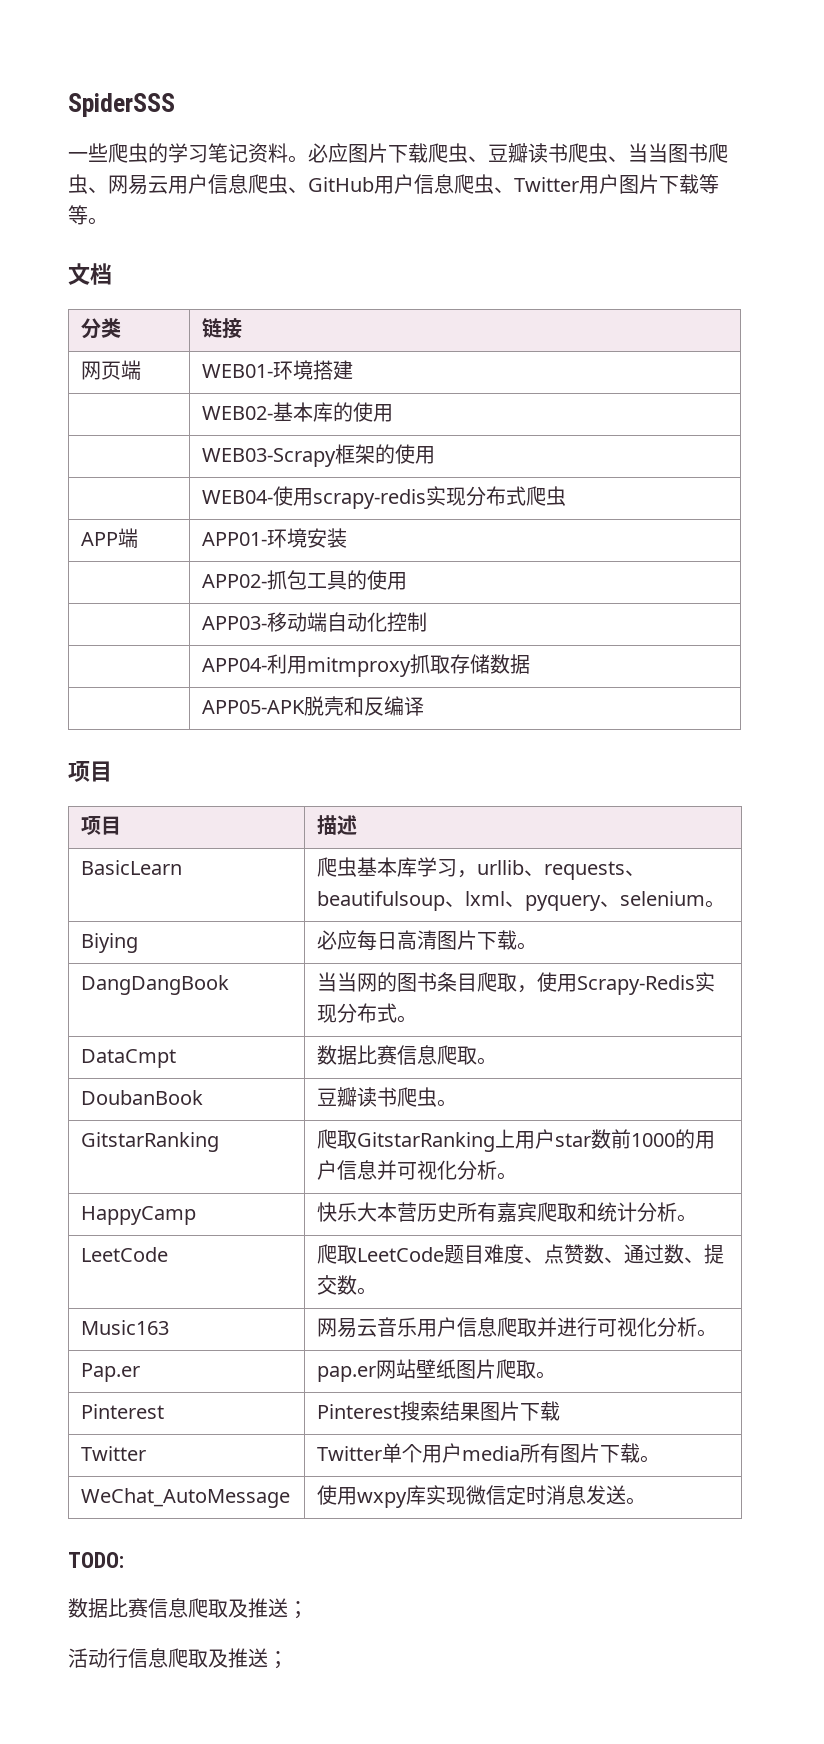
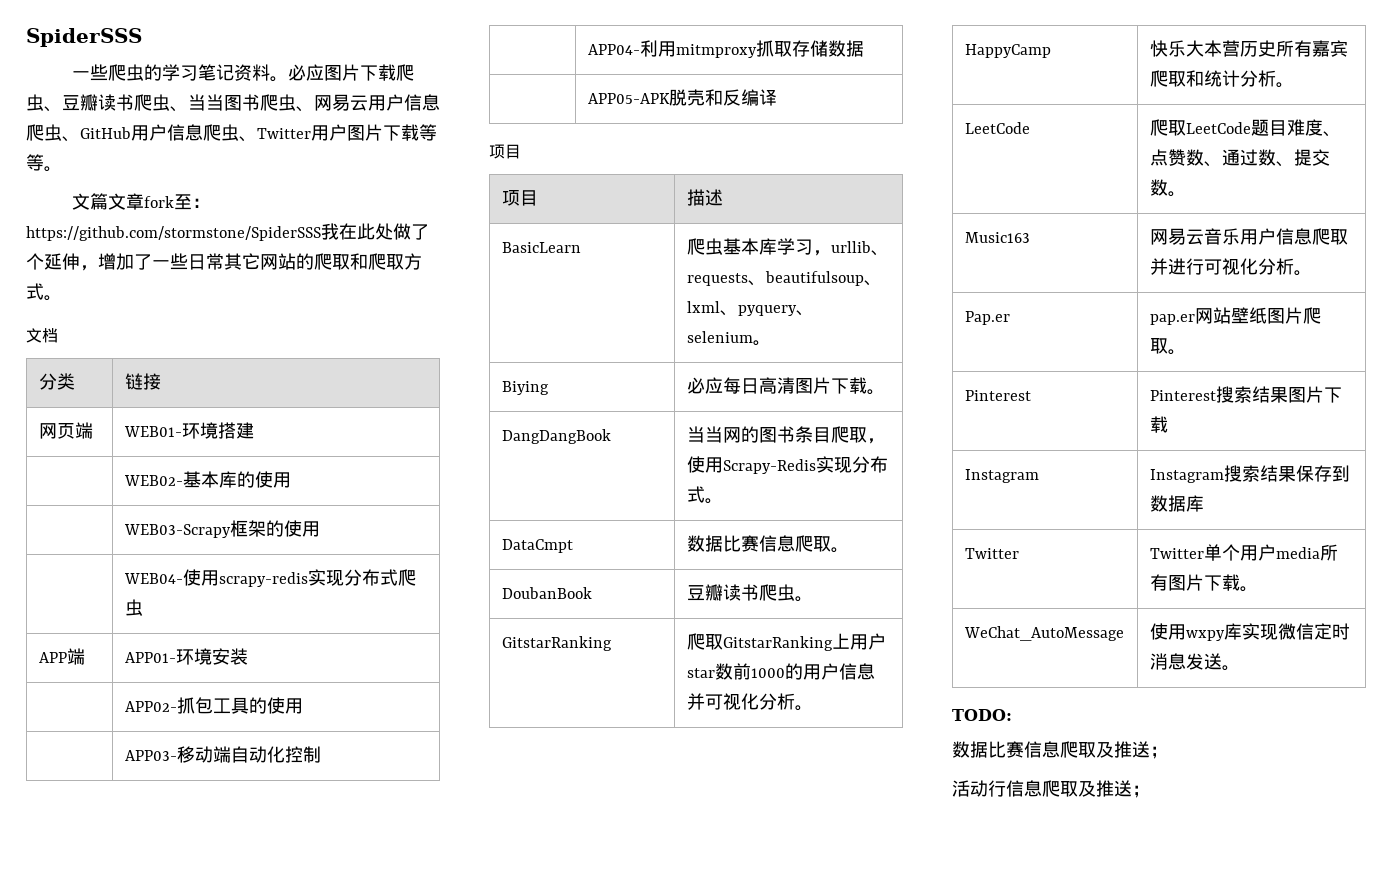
+ 文篇文章fork至：https://github.com/stormstone/SpiderSSS我在此处做了个延伸，增加了一些日常其它网站的爬取和爬取方式。
+ Instagram | Instagram搜索结果保存到数据库

